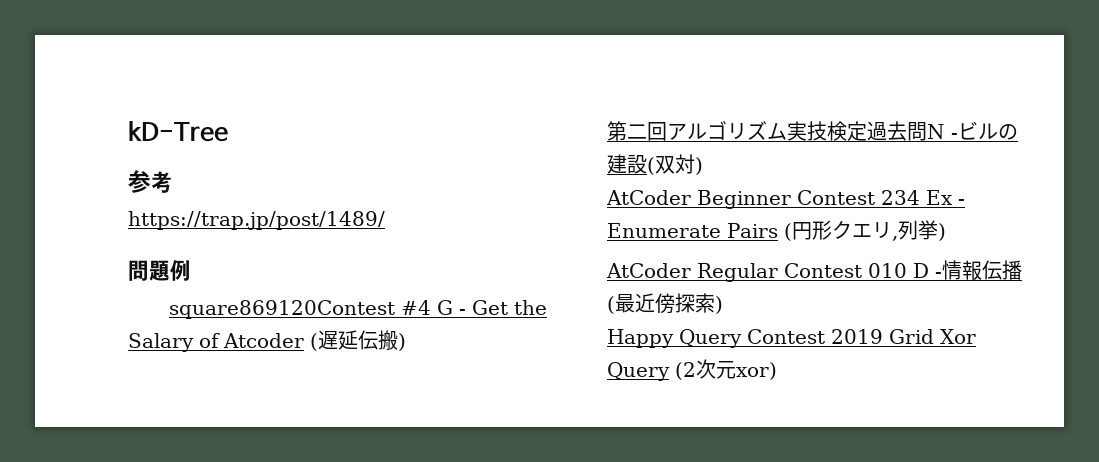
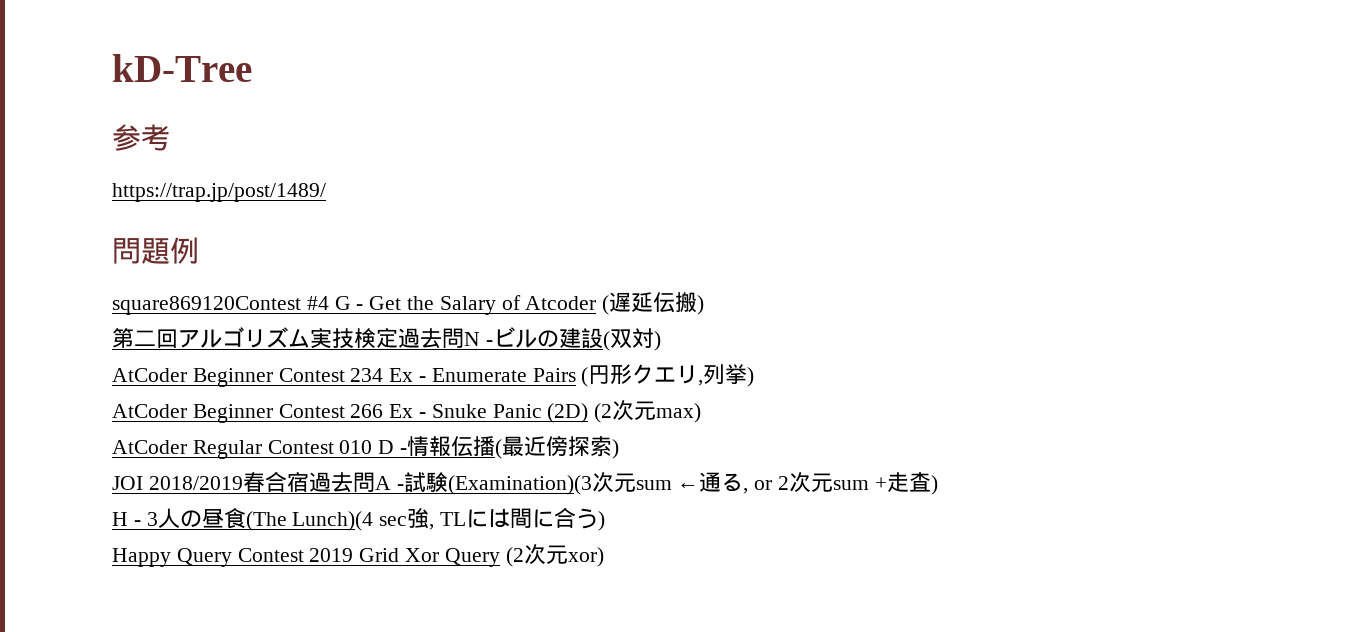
+ AtCoder Beginner Contest 266 Ex - Snuke Panic (2D) (2次元max)
+ JOI 2018/2019春合宿過去問A -試験(Examination)(3次元sum ←通る, or 2次元sum +走査)
+ H - 3人の昼食(The Lunch)(4 sec強, TLには間に合う)

